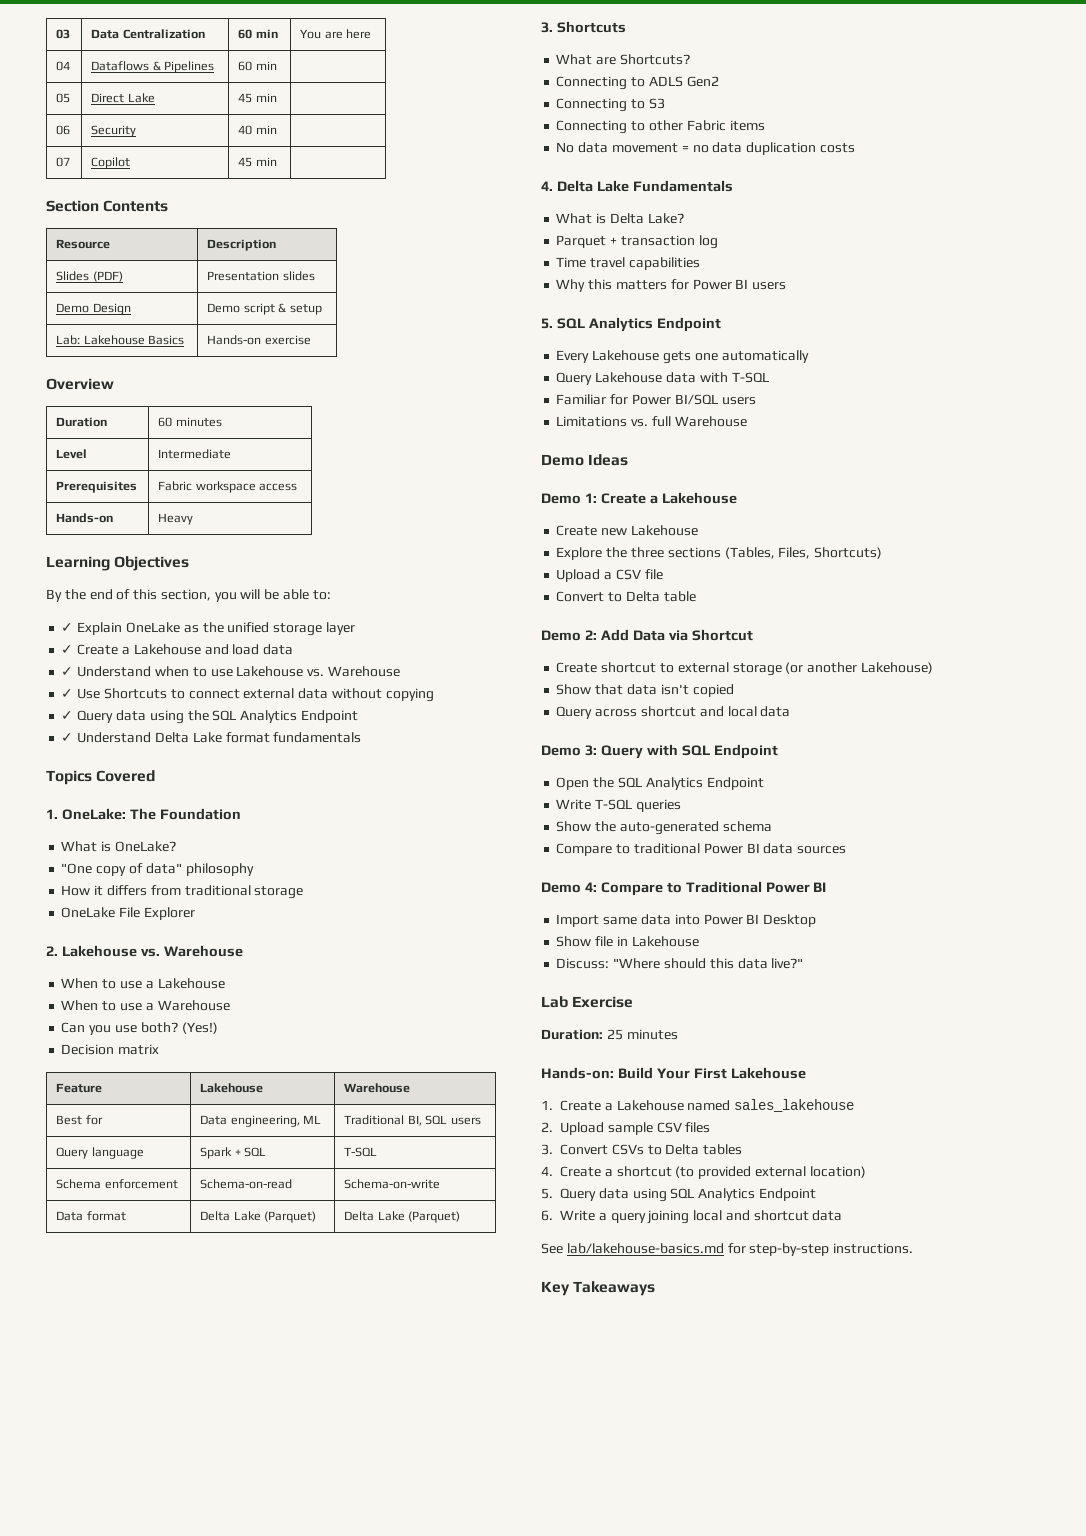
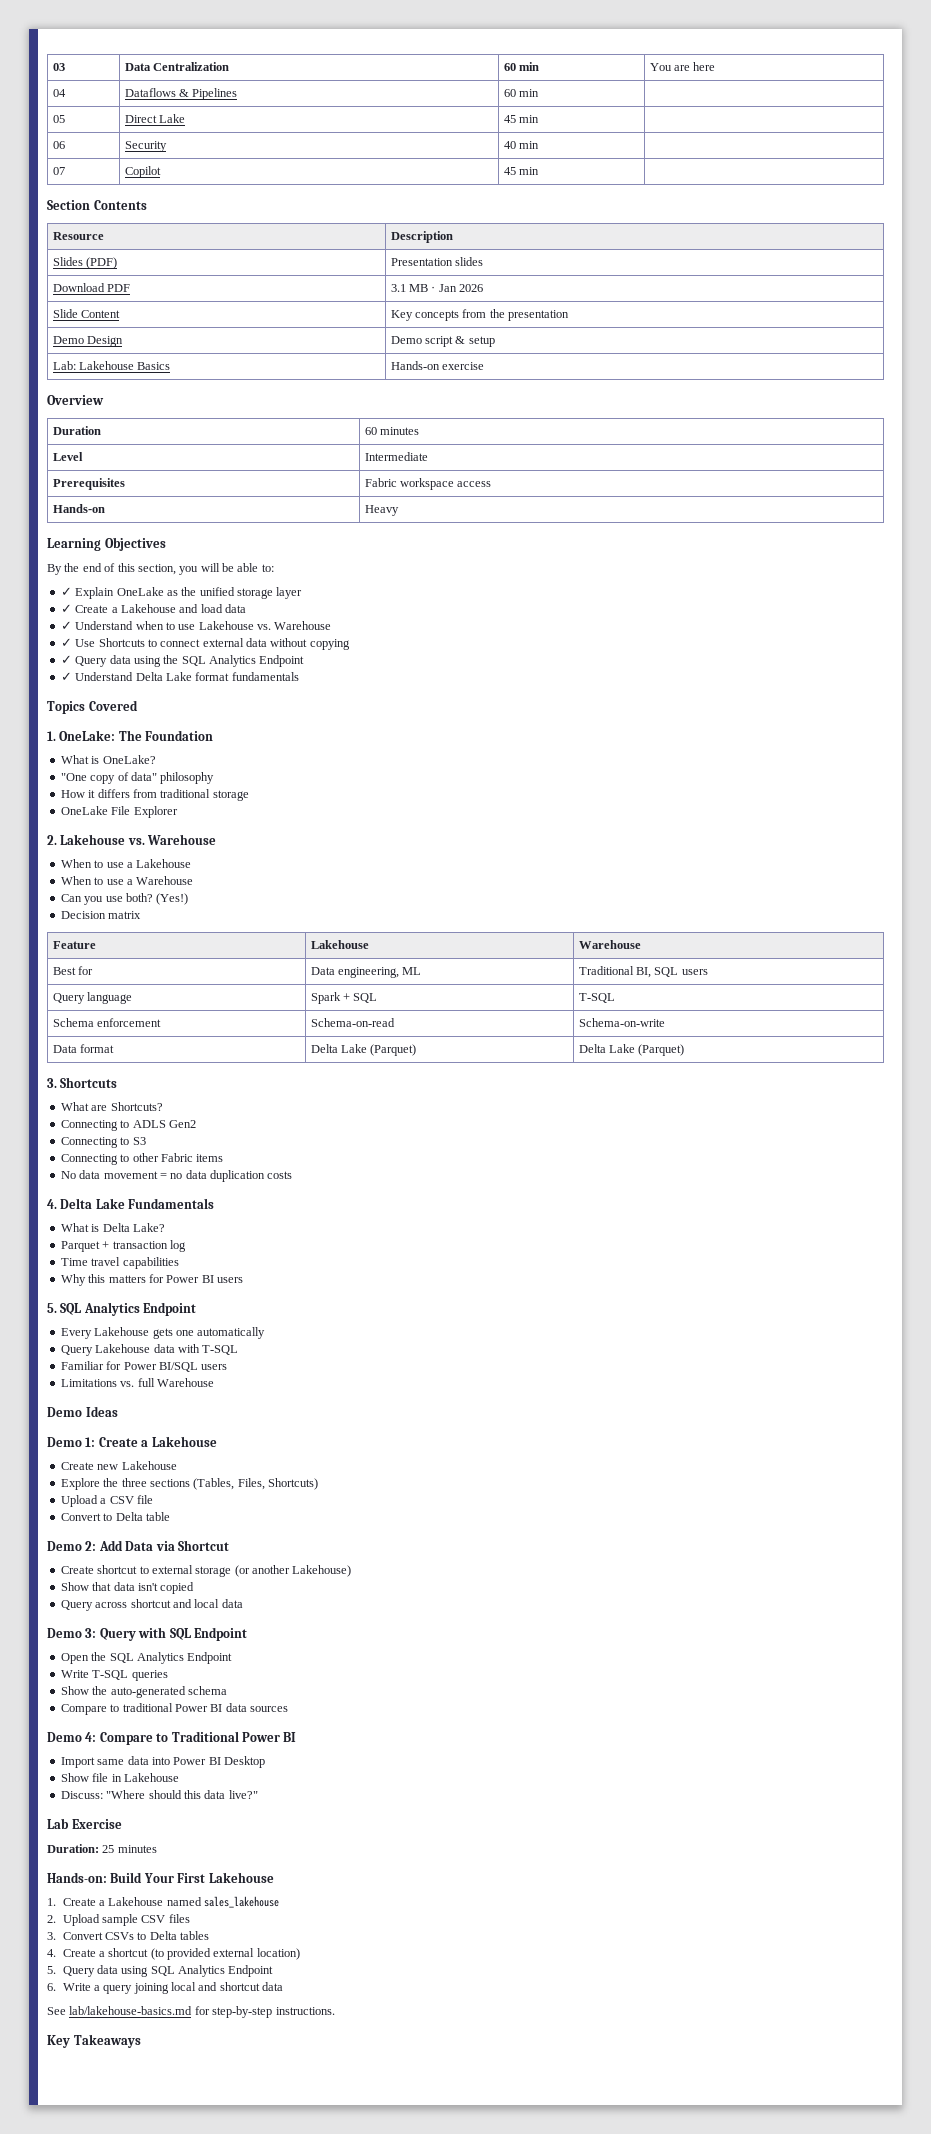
+ Download PDF | 3.1 MB · Jan 2026
+ Slide Content | Key concepts from the presentation

